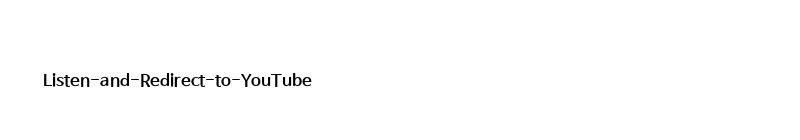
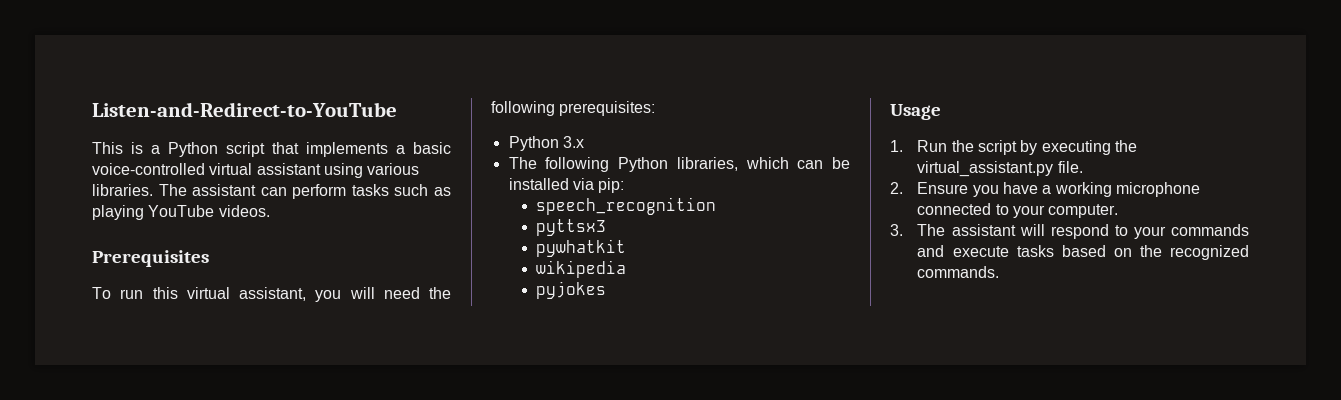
+ This is a Python script that implements a basic voice-controlled virtual assistant using various libraries. The assistant can perform tasks such as playing YouTube videos.
+ Prerequisites
+ To run this virtual assistant, you will need the following prerequisites:
+ Python 3.x
+ The following Python libraries, which can be installed via pip:
+ speech_recognition
+ pyttsx3
+ pywhatkit
+ wikipedia
+ pyjokes
+ Usage
+ 1. Run the script by executing the virtual_assistant.py file.
+ 2. Ensure you have a working microphone connected to your computer.
+ 3. The assistant will respond to your commands and execute tasks based on the recognized commands.

